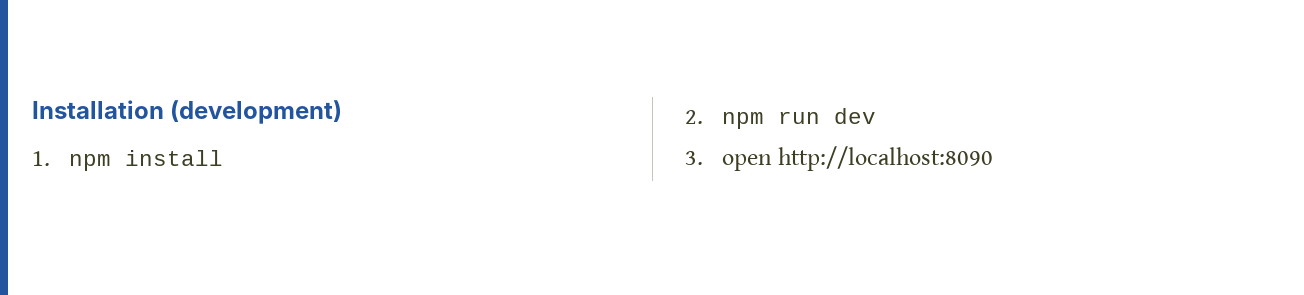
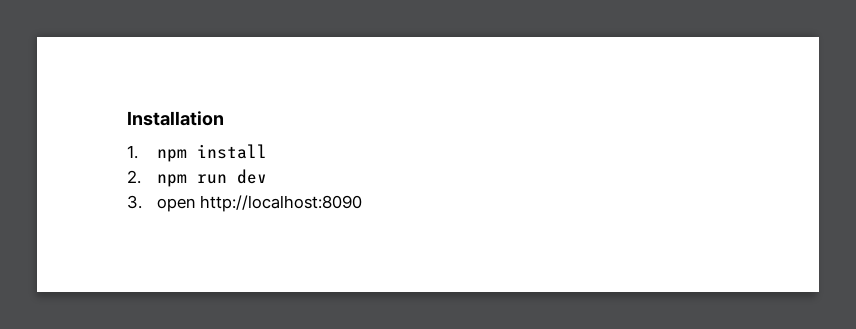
- Installation (development)
+ Installation

